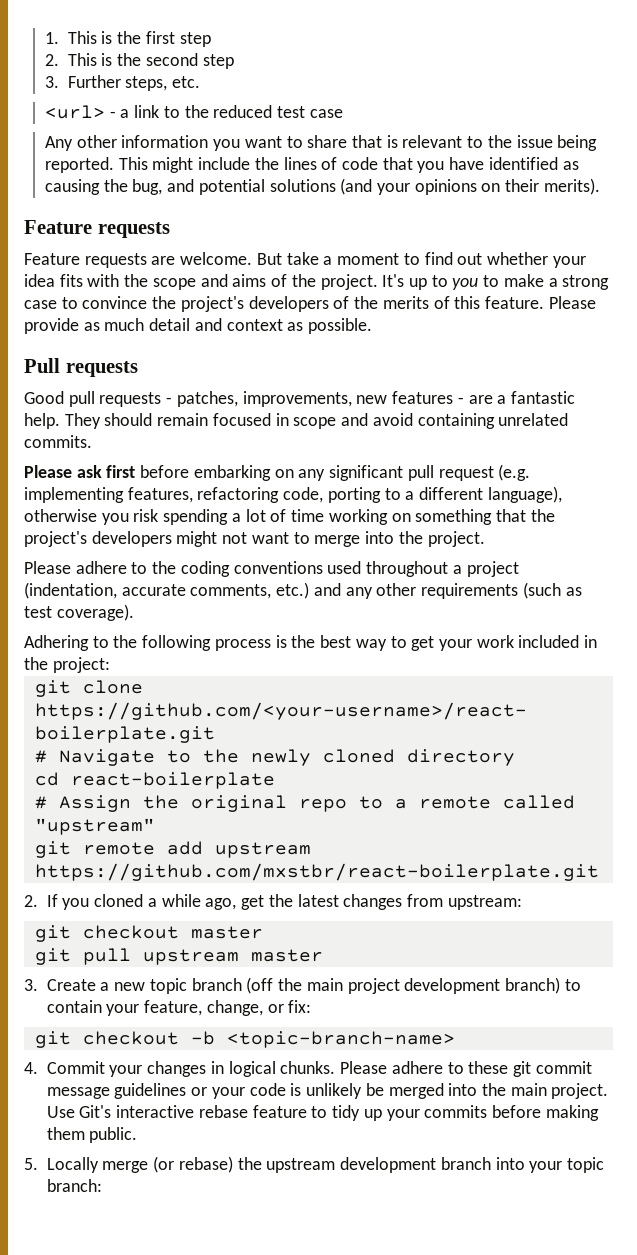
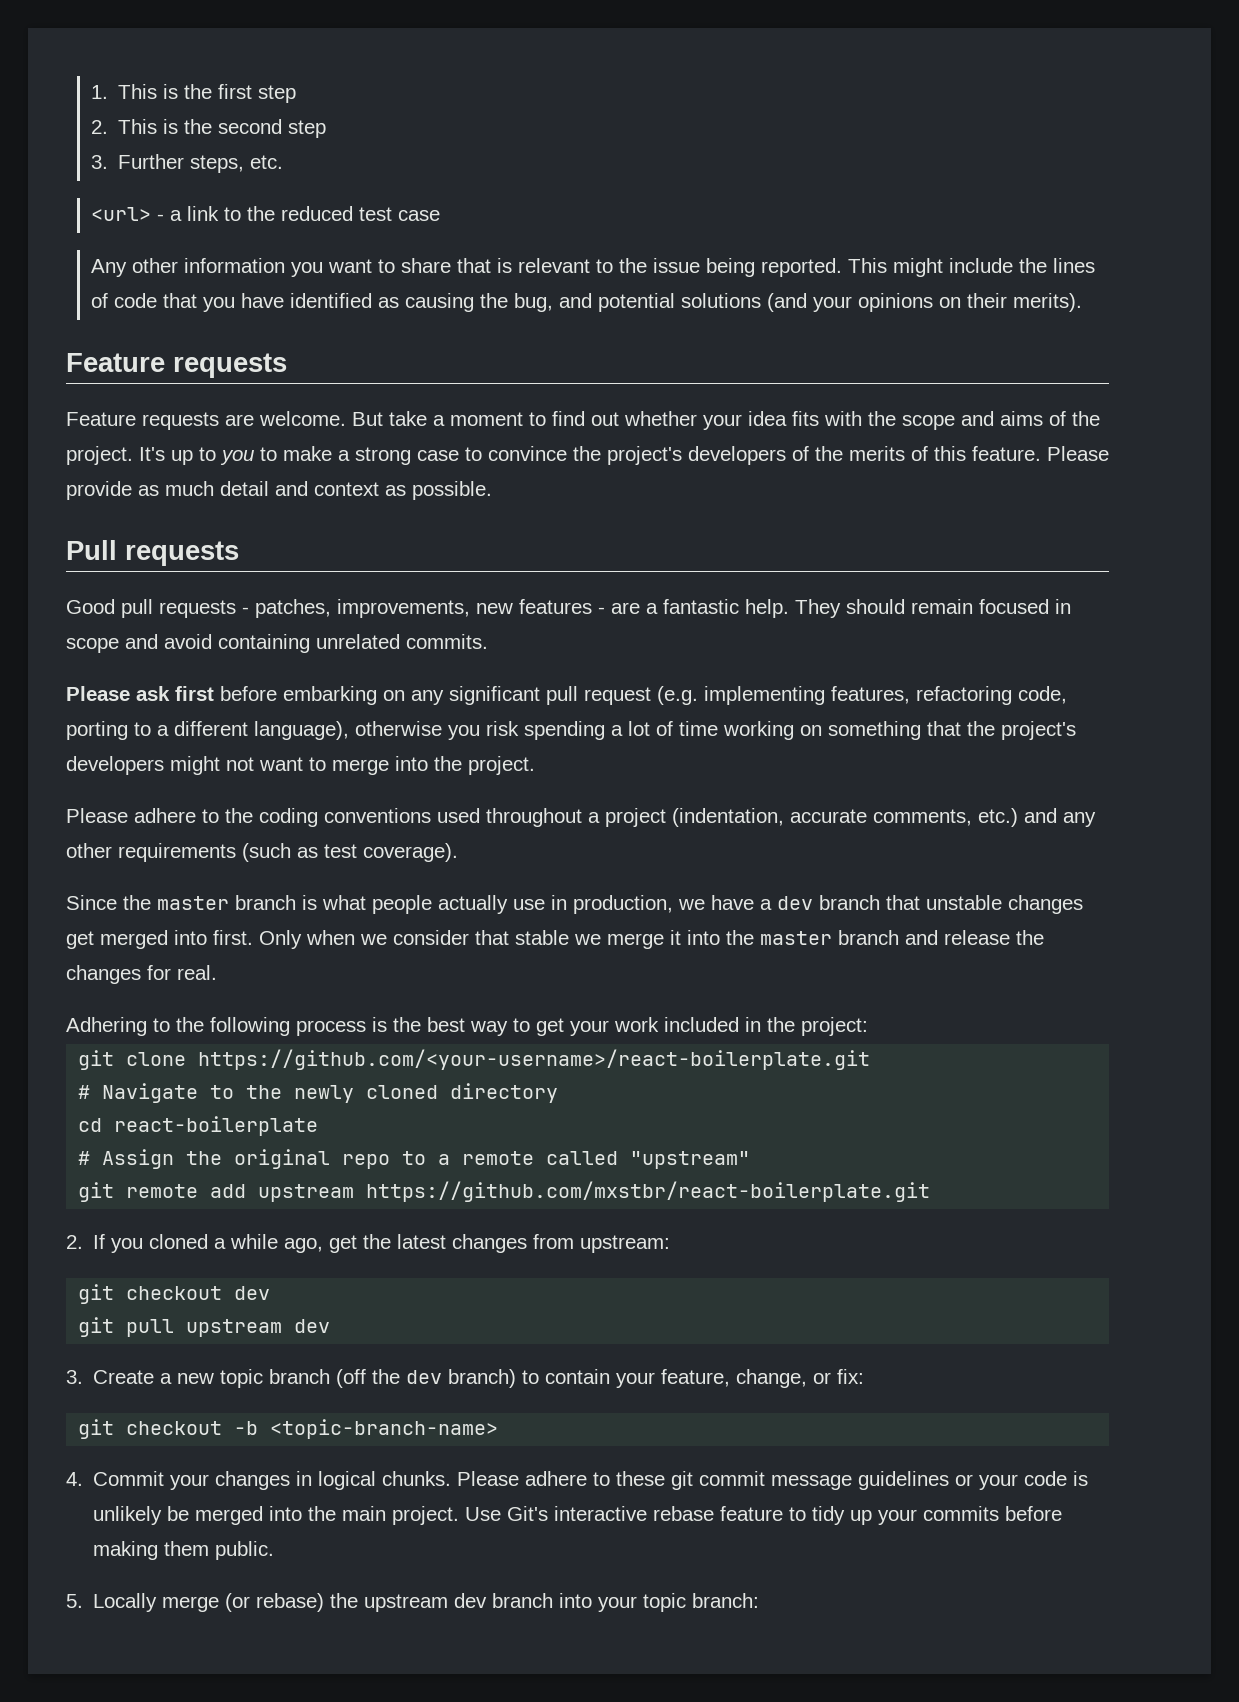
+ Since the master branch is what people actually use in production, we have a dev branch that unstable changes get merged into first. Only when we consider that stable we merge it into the master branch and release the changes for real.
- git checkout master
+ git checkout dev
- git pull upstream master
+ git pull upstream dev
- 3. Create a new topic branch (off the main project development branch) to contain your feature, change, or fix:
+ 3. Create a new topic branch (off the dev branch) to contain your feature, change, or fix:
- 5. Locally merge (or rebase) the upstream development branch into your topic branch:
+ 5. Locally merge (or rebase) the upstream dev branch into your topic branch:

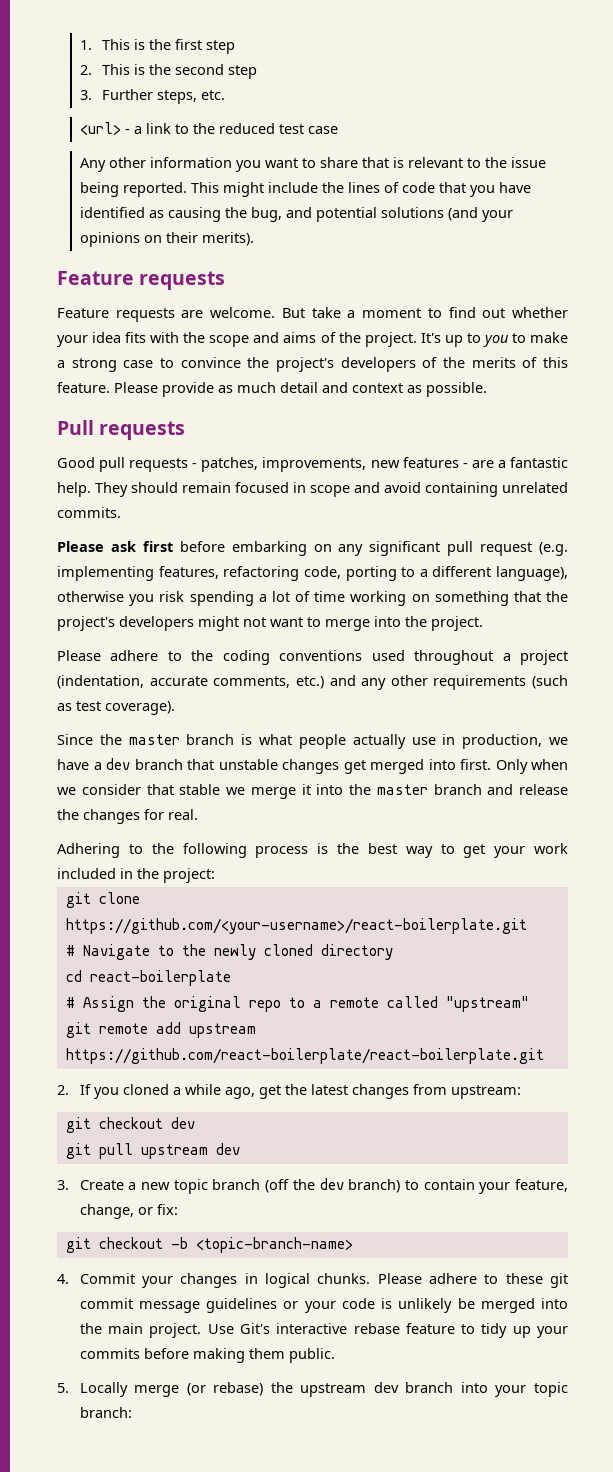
- git remote add upstream https://github.com/mxstbr/react-boilerplate.git
+ git remote add upstream https://github.com/react-boilerplate/react-boilerplate.git

